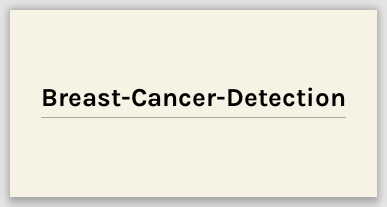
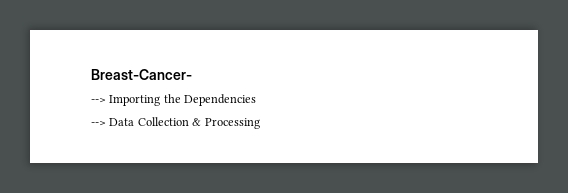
- Breast-Cancer-Detection
+ Breast-Cancer-
+ --> Importing the Dependencies
+ --> Data Collection & Processing

